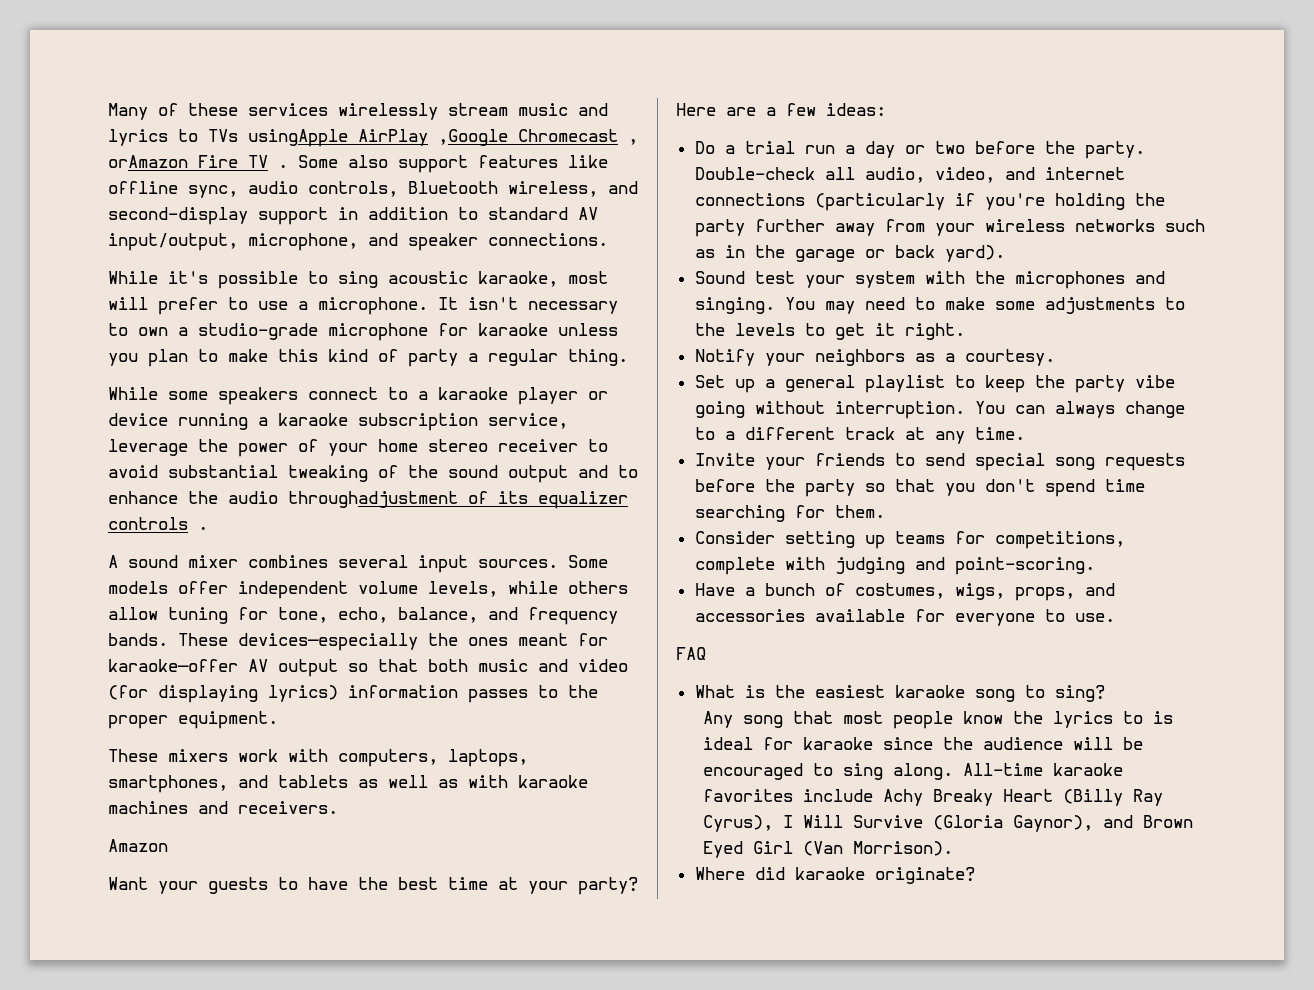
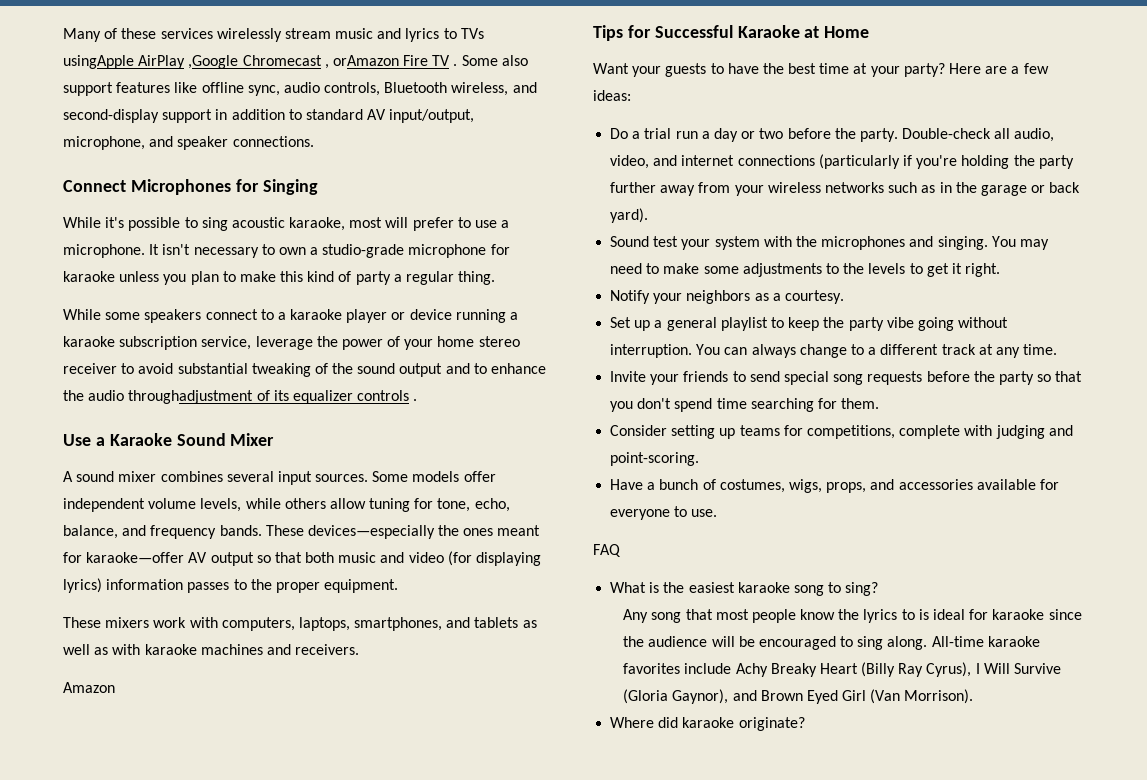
+ Connect Microphones for Singing
+ Use a Karaoke Sound Mixer
+ Tips for Successful Karaoke at Home

